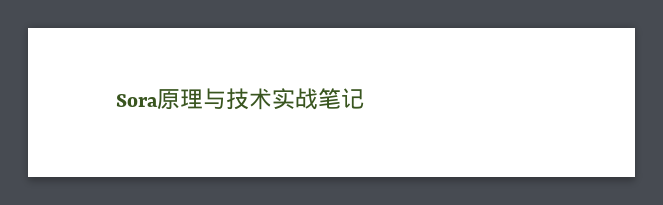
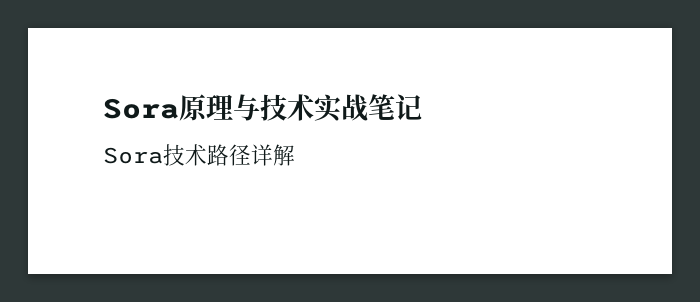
+ Sora技术路径详解

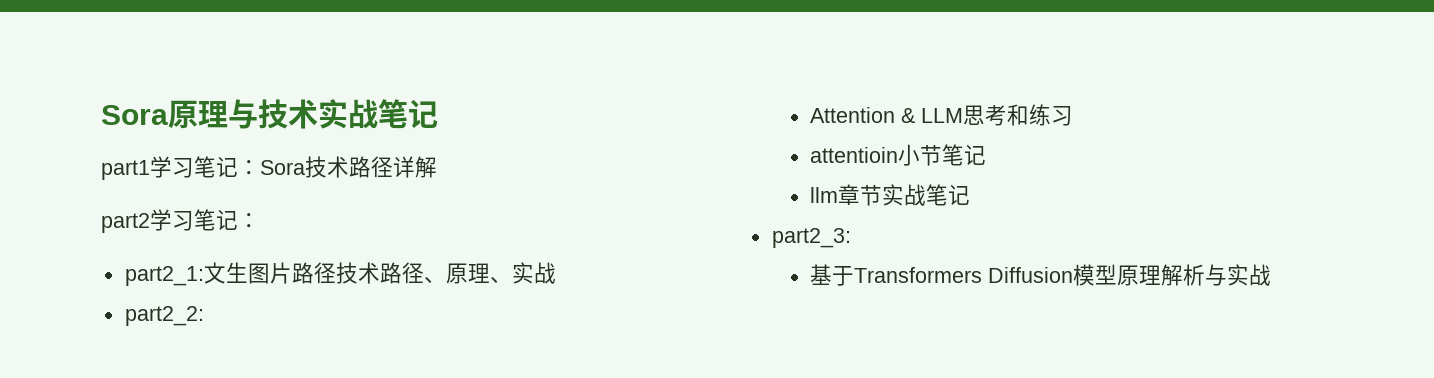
- Sora技术路径详解
+ part1学习笔记：Sora技术路径详解
+ part2学习笔记：
+ part2_1:文生图片路径技术路径、原理、实战
+ part2_2:
+ Attention & LLM思考和练习
+ attentioin小节笔记
+ llm章节实战笔记
+ part2_3:
+ 基于Transformers Diffusion模型原理解析与实战

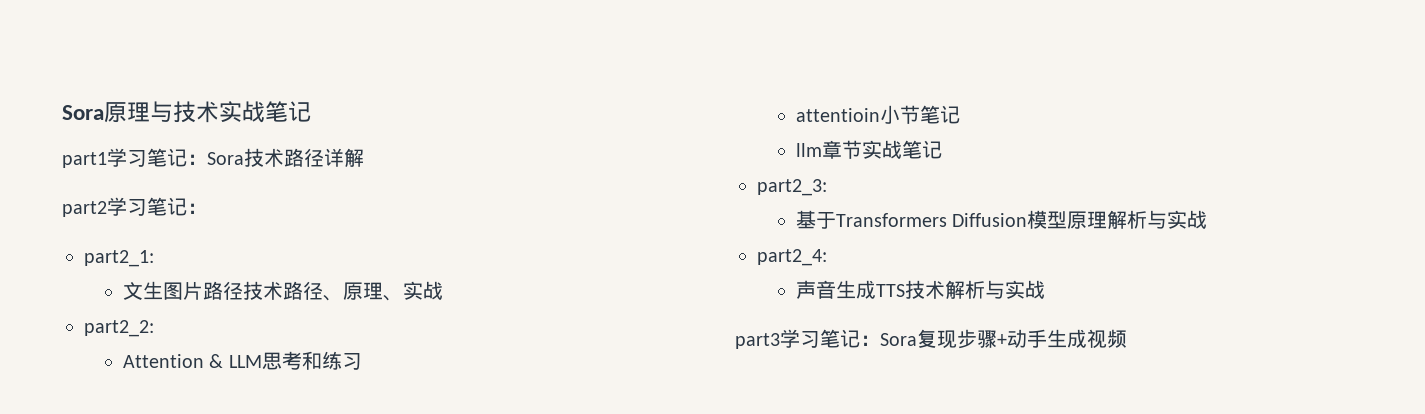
- part2_1:文生图片路径技术路径、原理、实战
+ part2_1:
+ 文生图片路径技术路径、原理、实战
+ part2_4:
+ 声音生成TTS技术解析与实战
+ part3学习笔记：Sora复现步骤+动手生成视频

